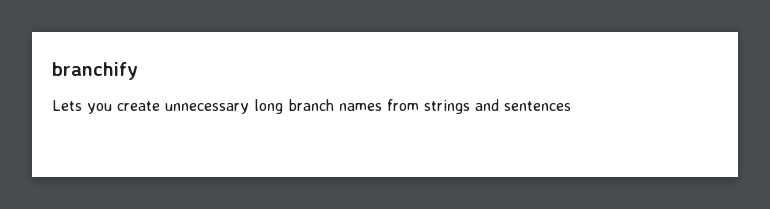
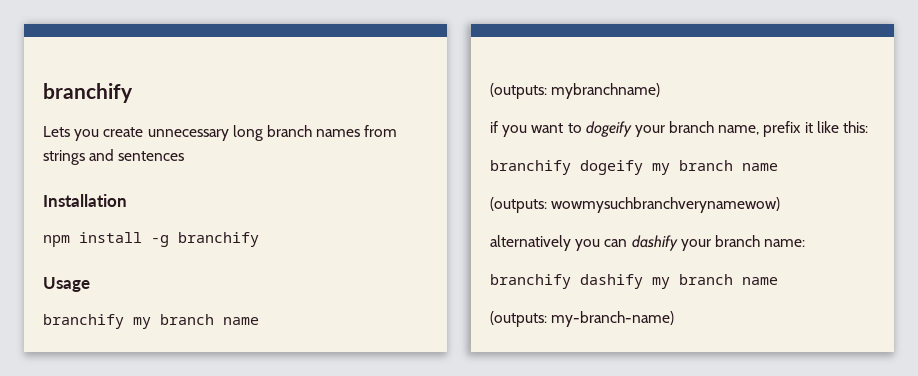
+ Installation
+ npm install -g branchify
+ Usage
+ branchify my branch name
+ (outputs: mybranchname)
+ if you want to dogeify your branch name, prefix it like this:
+ branchify dogeify my branch name
+ (outputs: wowmysuchbranchverynamewow)
+ alternatively you can dashify your branch name:
+ branchify dashify my branch name
+ (outputs: my-branch-name)

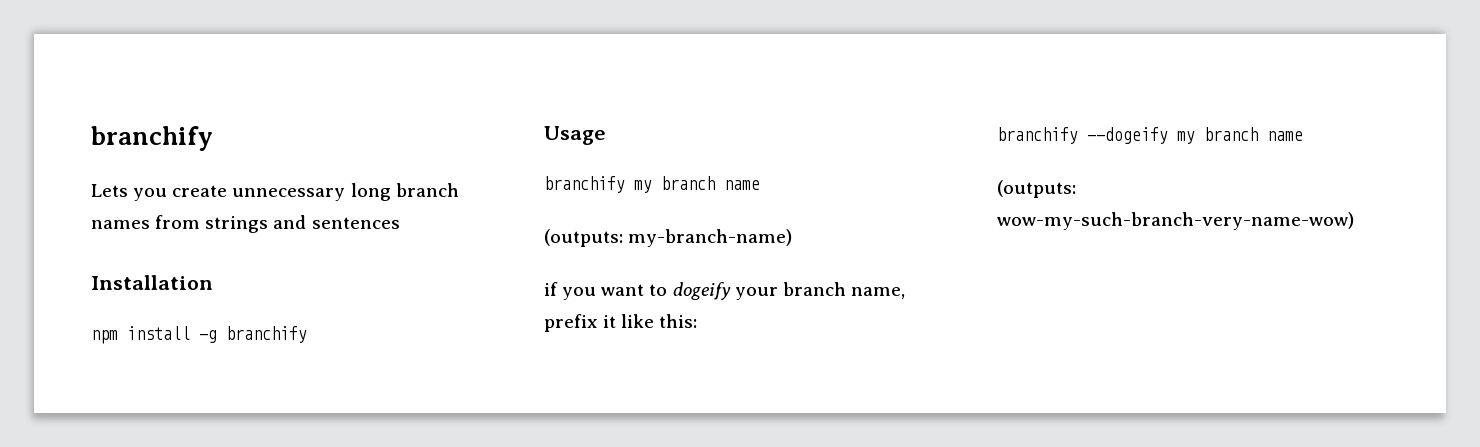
- (outputs: mybranchname)
+ (outputs: my-branch-name)
- branchify dogeify my branch name
- (outputs: wowmysuchbranchverynamewow)
- alternatively you can dashify your branch name:
- branchify dashify my branch name
- (outputs: my-branch-name)
+ branchify --dogeify my branch name
+ (outputs: wow-my-such-branch-very-name-wow)

